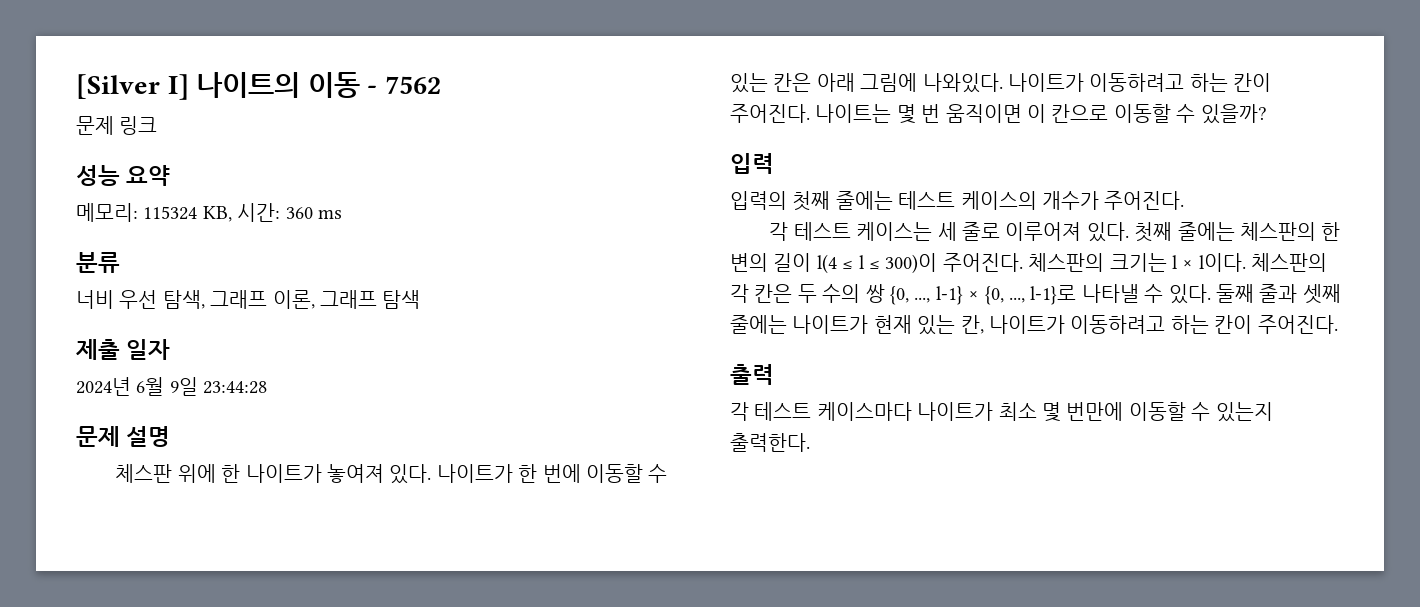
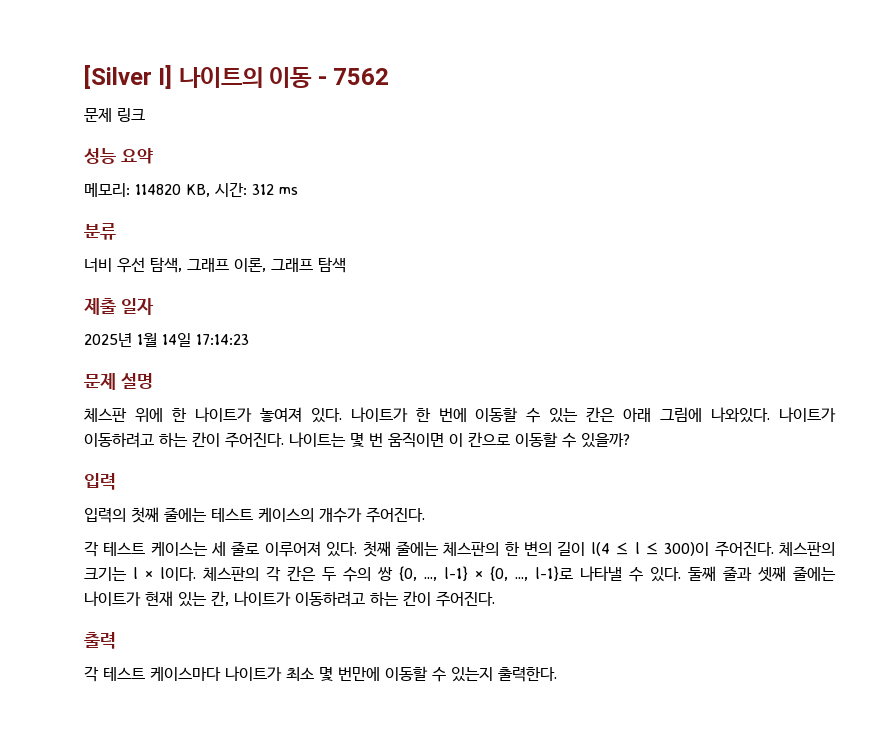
- 메모리: 115324 KB, 시간: 360 ms
+ 메모리: 114820 KB, 시간: 312 ms
- 2024년 6월 9일 23:44:28
+ 2025년 1월 14일 17:14:23

